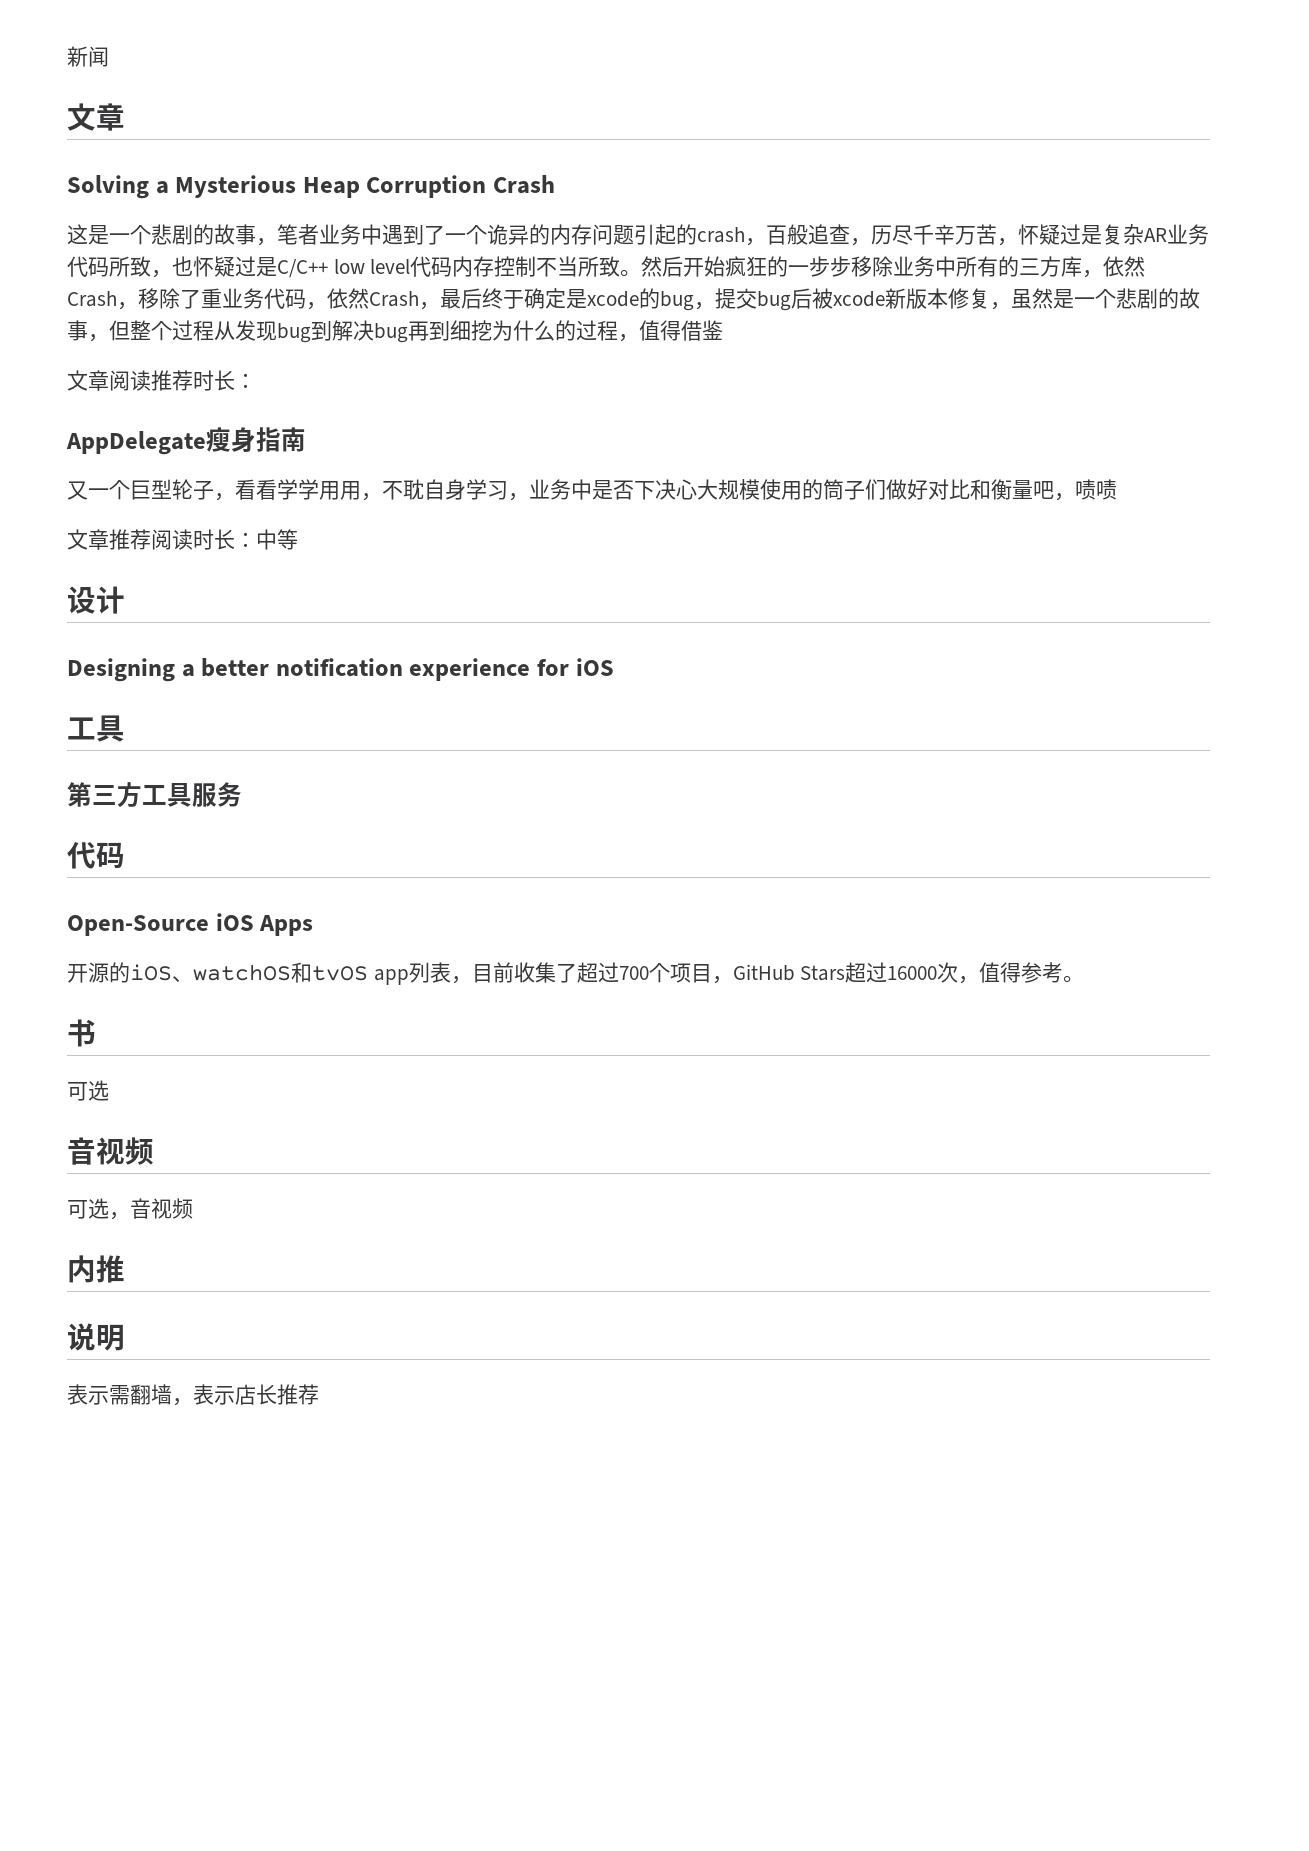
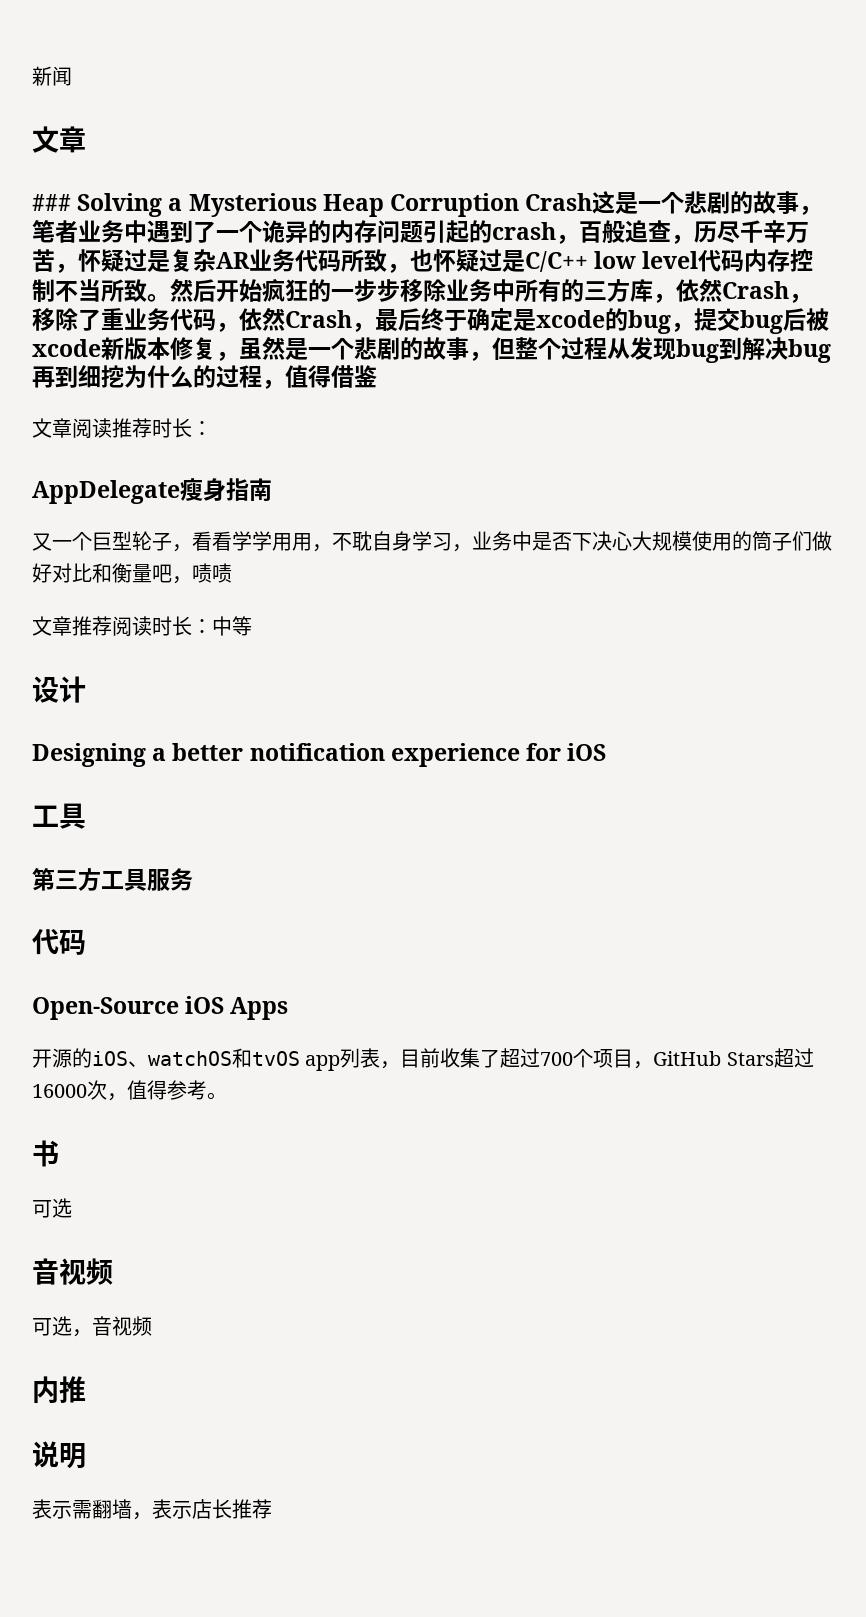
- Solving a Mysterious Heap Corruption Crash
- 这是一个悲剧的故事，笔者业务中遇到了一个诡异的内存问题引起的crash，百般追查，历尽千辛万苦，怀疑过是复杂AR业务代码所致，也怀疑过是C/C++ low level代码内存控制不当所致。
+ ### Solving a Mysterious Heap Corruption Crash这是一个悲剧的故事，笔者业务中遇到了一个诡异的内存问题引起的crash，百般追查，历尽千辛万苦，怀疑过是复杂AR业务代码所致，也怀疑过是C/C++ low level代码内存控制不当所致。

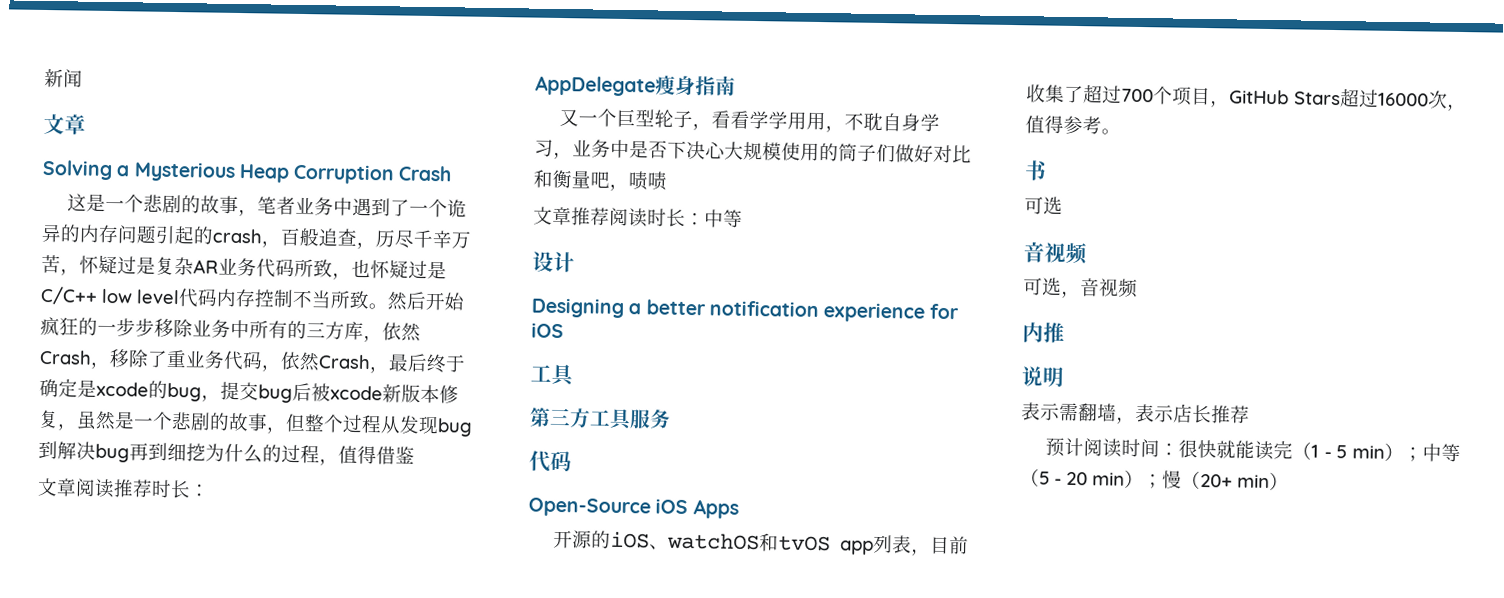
- ### Solving a Mysterious Heap Corruption Crash这是一个悲剧的故事，笔者业务中遇到了一个诡异的内存问题引起的crash，百般追查，历尽千辛万苦，怀疑过是复杂AR业务代码所致，也怀疑过是C/C++ low level代码内存控制不当所致。
+ Solving a Mysterious Heap Corruption Crash
+ 这是一个悲剧的故事，笔者业务中遇到了一个诡异的内存问题引起的crash，百般追查，历尽千辛万苦，怀疑过是复杂AR业务代码所致，也怀疑过是C/C++ low level代码内存控制不当所致。
+ 预计阅读时间：很快就能读完（1 - 5 min）；中等（5 - 20 min）；慢（20+ min）

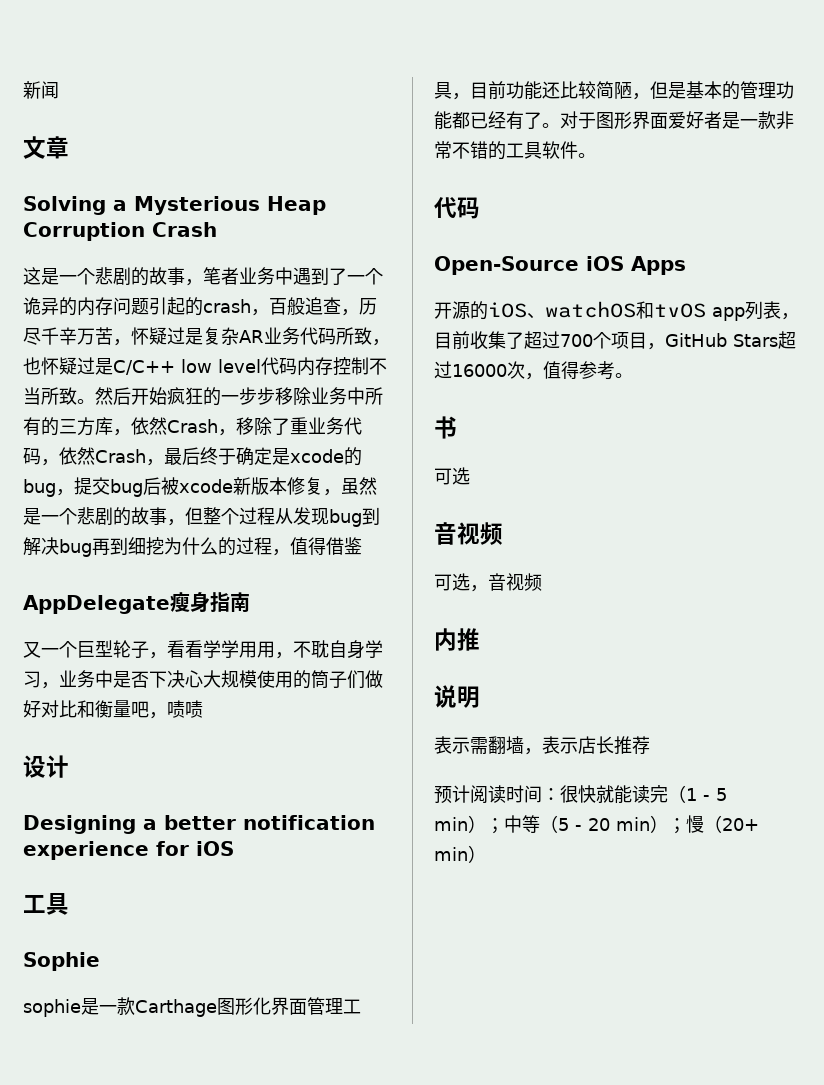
- 文章阅读推荐时长：
- 文章推荐阅读时长：中等
- 第三方工具服务
+ Sophie
+ sophie是一款Carthage图形化界面管理工具，目前功能还比较简陋，但是基本的管理功能都已经有了。对于图形界面爱好者是一款非常不错的工具软件。

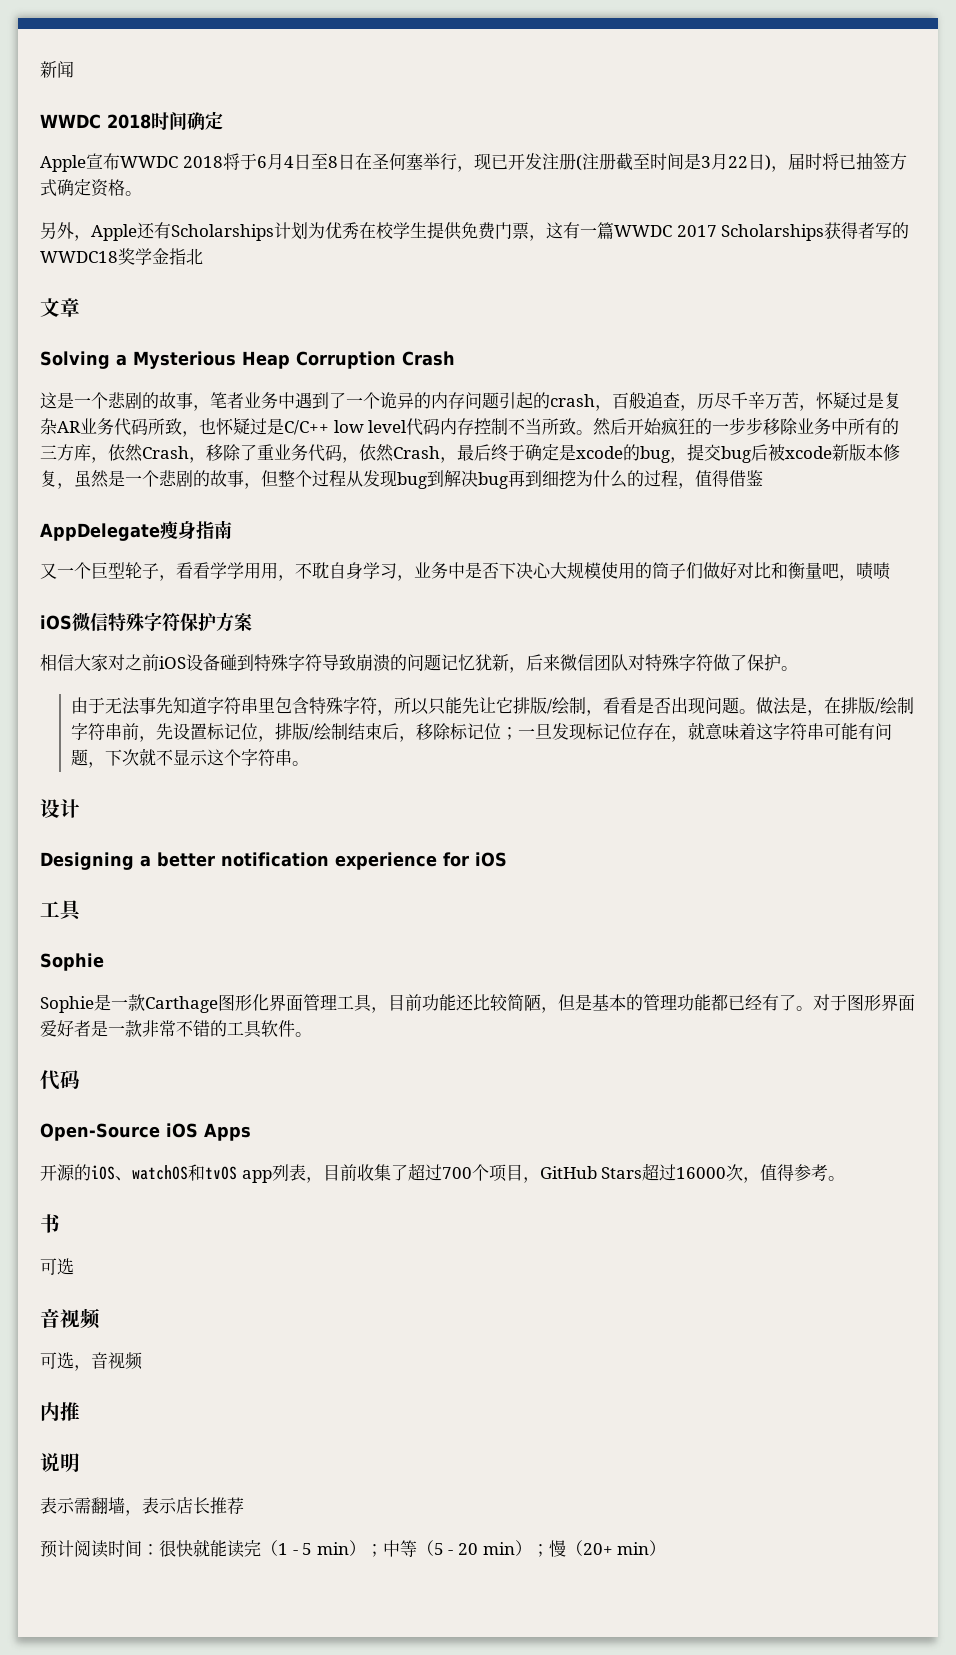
+ WWDC 2018时间确定
+ Apple宣布WWDC 2018将于6月4日至8日在圣何塞举行，现已开发注册(注册截至时间是3月22日)，届时将已抽签方式确定资格。
+ 另外，Apple还有Scholarships计划为优秀在校学生提供免费门票，这有一篇WWDC 2017 Scholarships获得者写的WWDC18奖学金指北
+ iOS微信特殊字符保护方案
+ 相信大家对之前iOS设备碰到特殊字符导致崩溃的问题记忆犹新，后来微信团队对特殊字符做了保护。
+ 由于无法事先知道字符串里包含特殊字符，所以只能先让它排版/绘制，看看是否出现问题。做法是，在排版/绘制字符串前，先设置标记位，排版/绘制结束后，移除标记位；一旦发现标记位存在，就意味着这字符串可能有问题，下次就不显示这个字符串。
- sophie是一款Carthage图形化界面管理工具，目前功能还比较简陋，但是基本的管理功能都已经有了。
+ Sophie是一款Carthage图形化界面管理工具，目前功能还比较简陋，但是基本的管理功能都已经有了。

